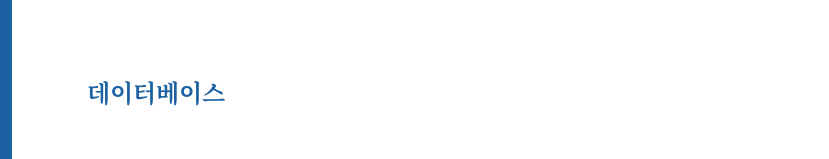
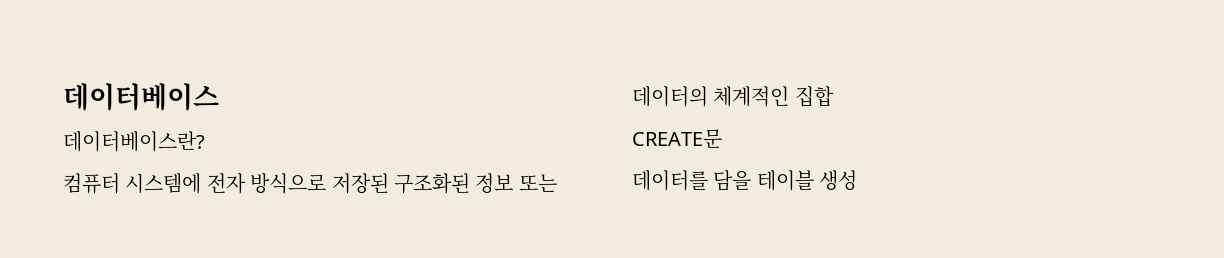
+ 데이터베이스란?
+ 컴퓨터 시스템에 전자 방식으로 저장된 구조화된 정보 또는 데이터의 체계적인 집합
+ CREATE문
+ 데이터를 담을 테이블 생성

